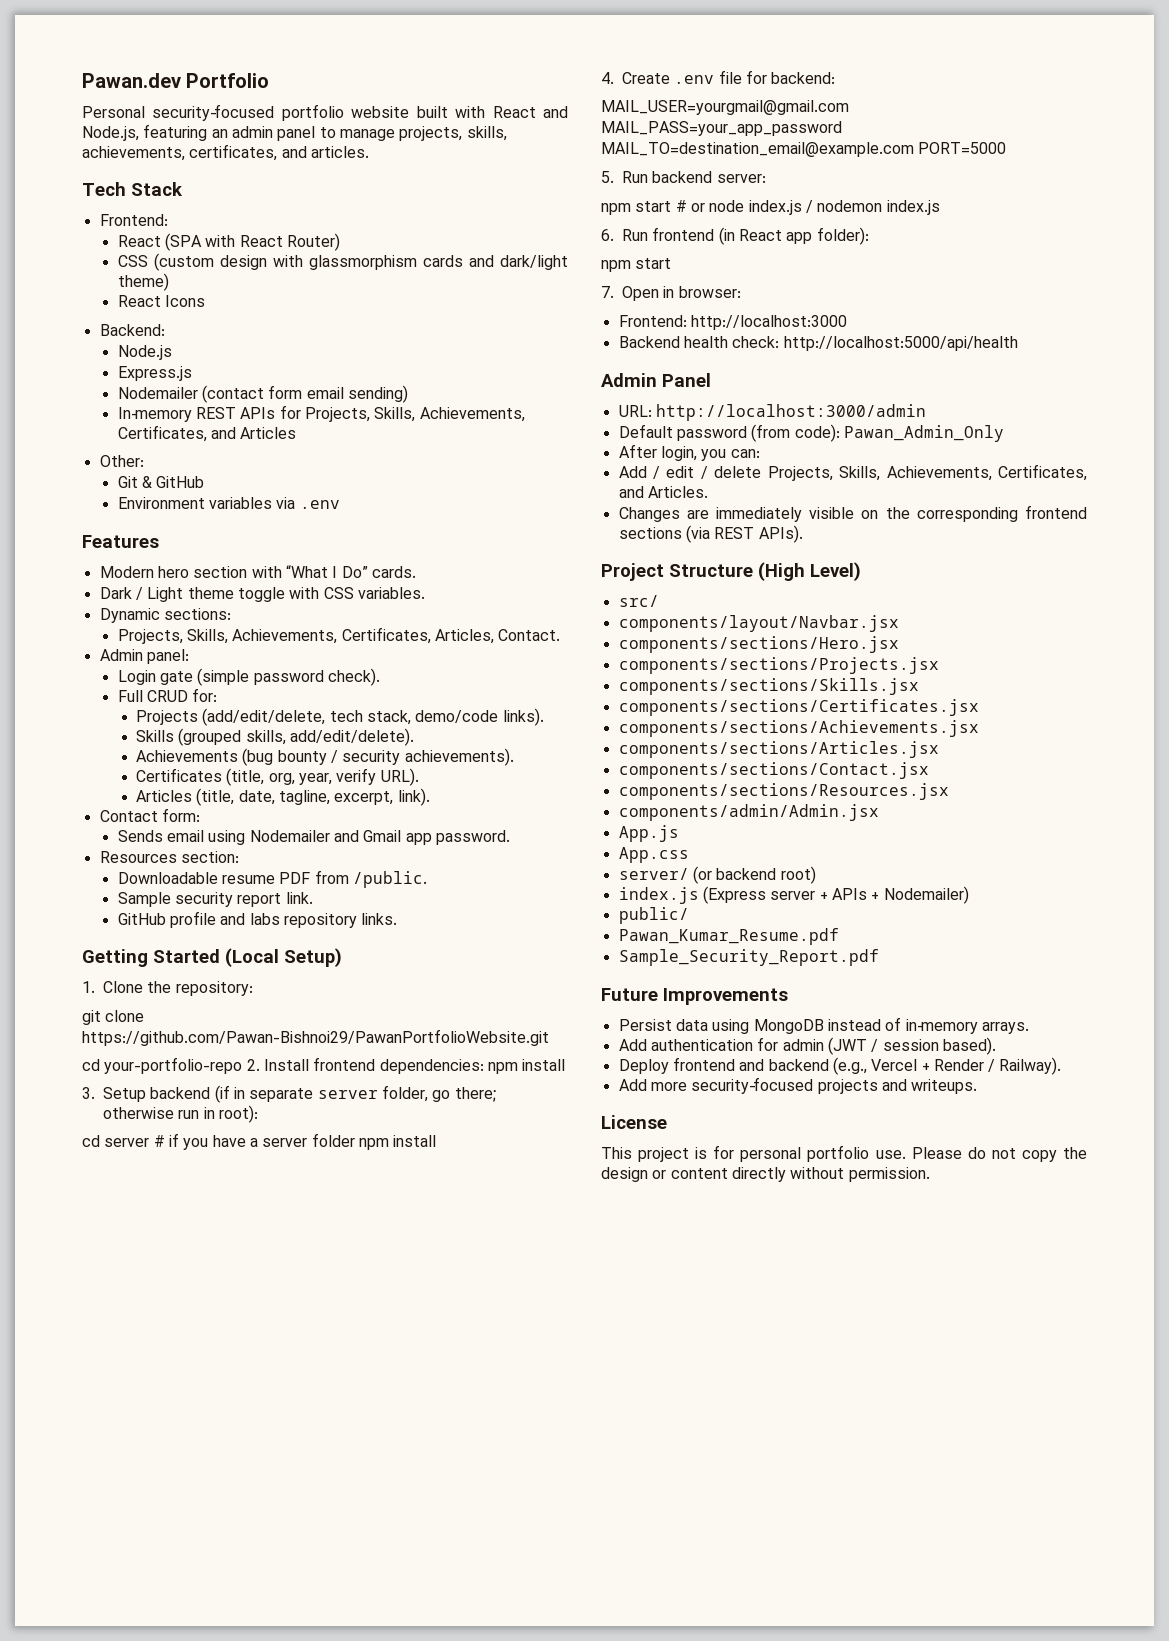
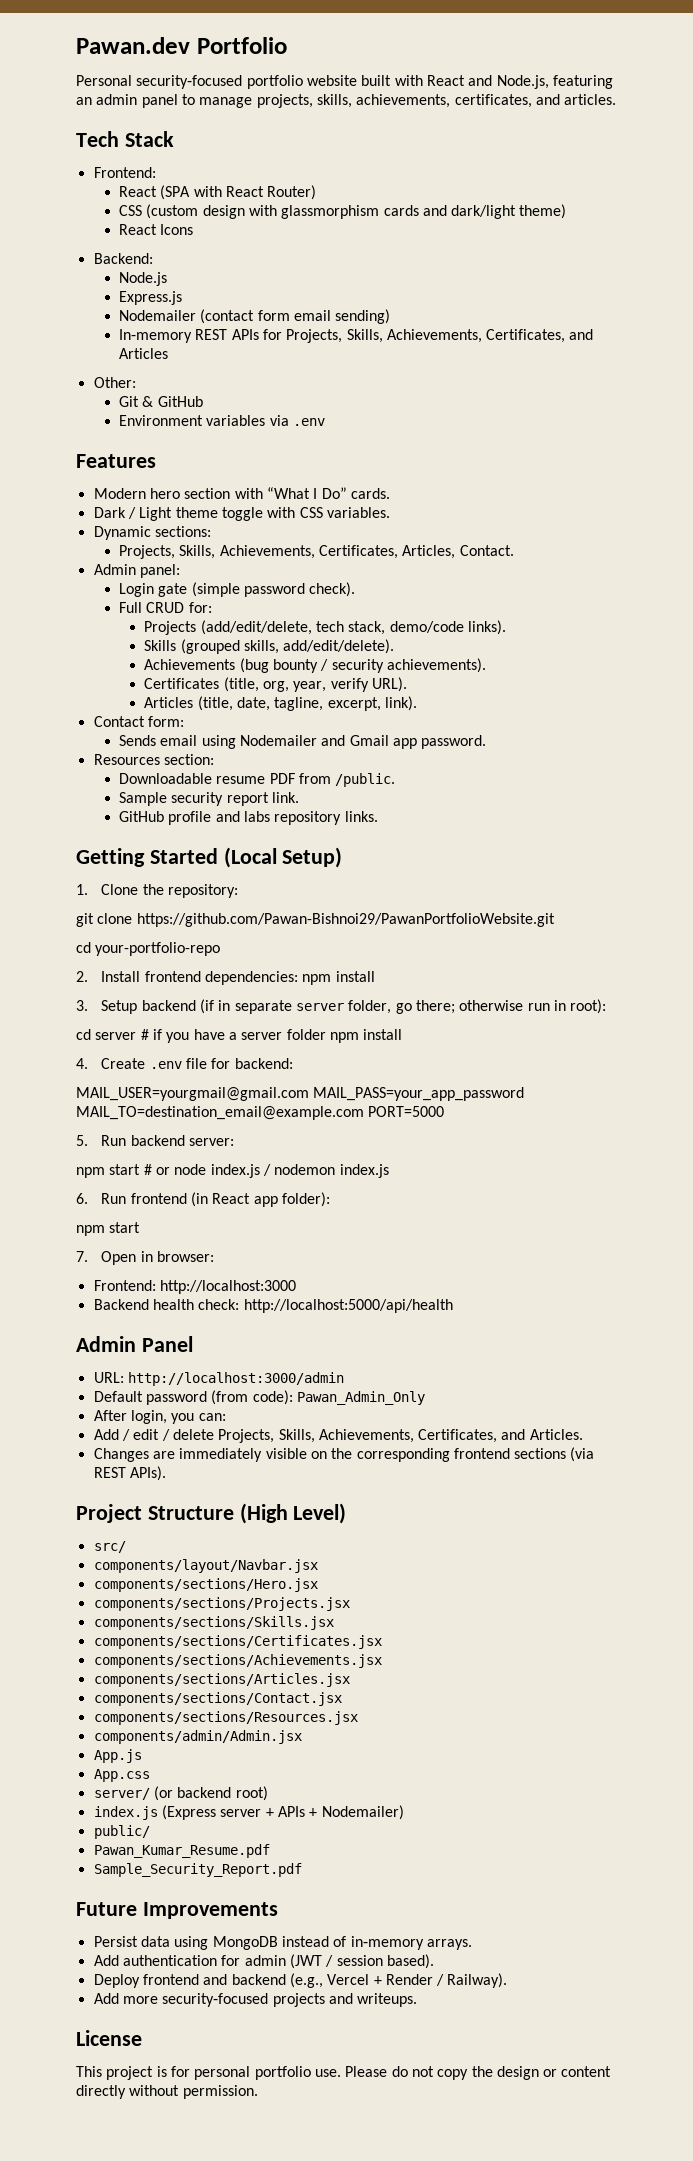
- cd your-portfolio-repo 2. Install frontend dependencies: npm install
+ cd your-portfolio-repo
+ 2. Install frontend dependencies: npm install

